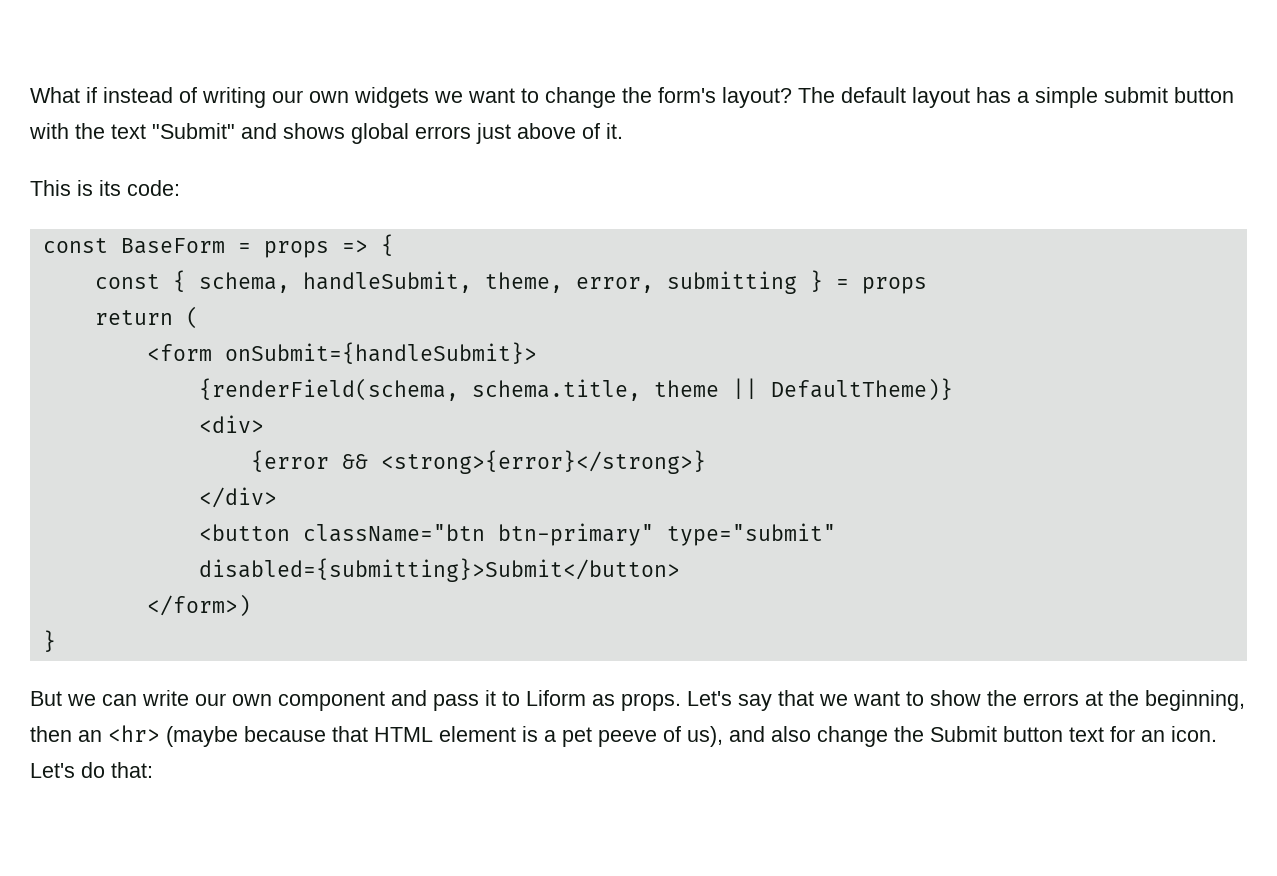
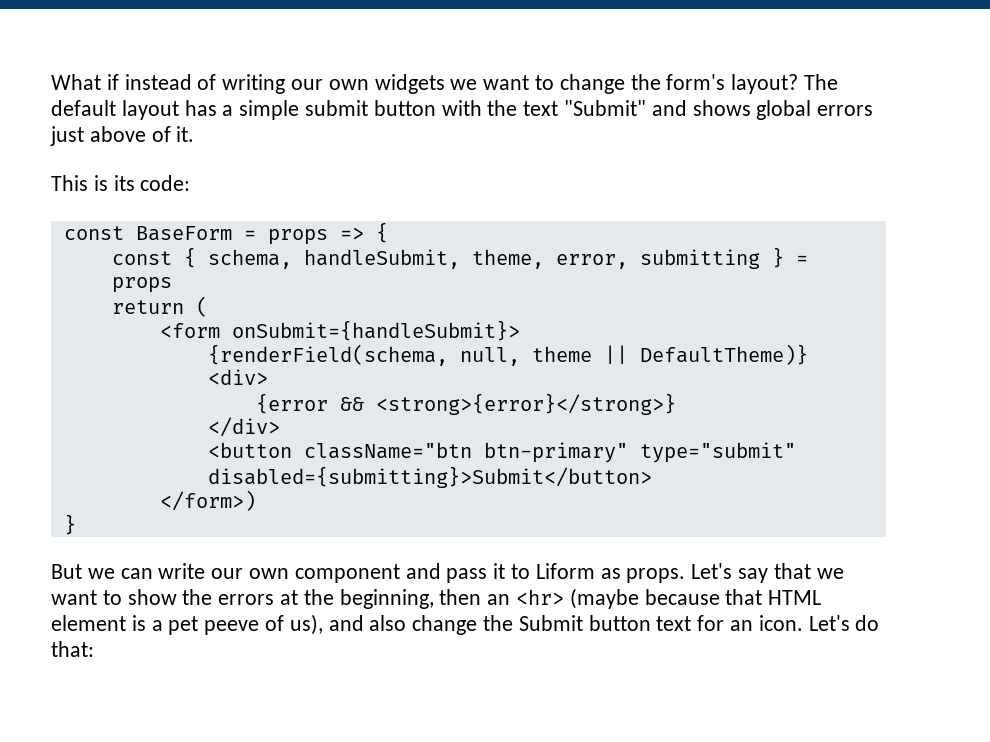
- {renderField(schema, schema.title, theme || DefaultTheme)}
+ {renderField(schema, null, theme || DefaultTheme)}

